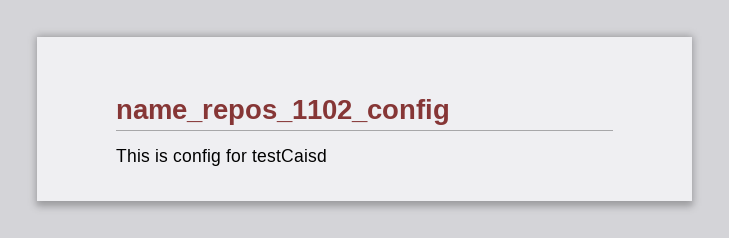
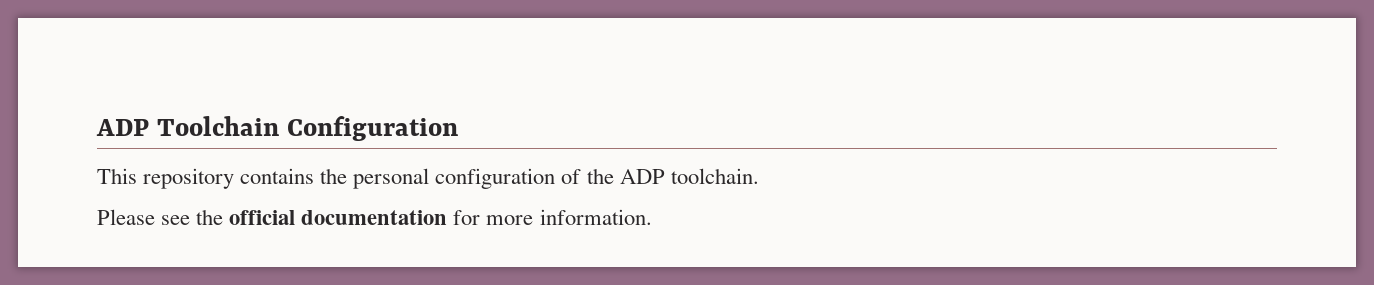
- name_repos_1102_config
- This is config for testCaisd
+ ADP Toolchain Configuration
+ This repository contains the personal configuration of the ADP toolchain.
+ Please see the official documentation for more information.

